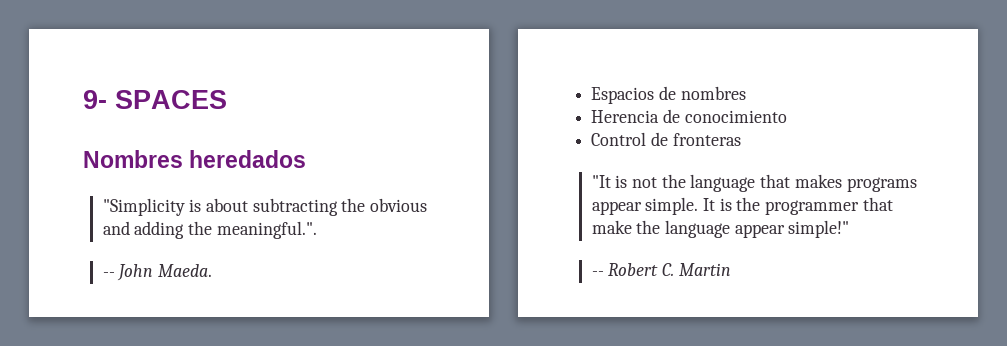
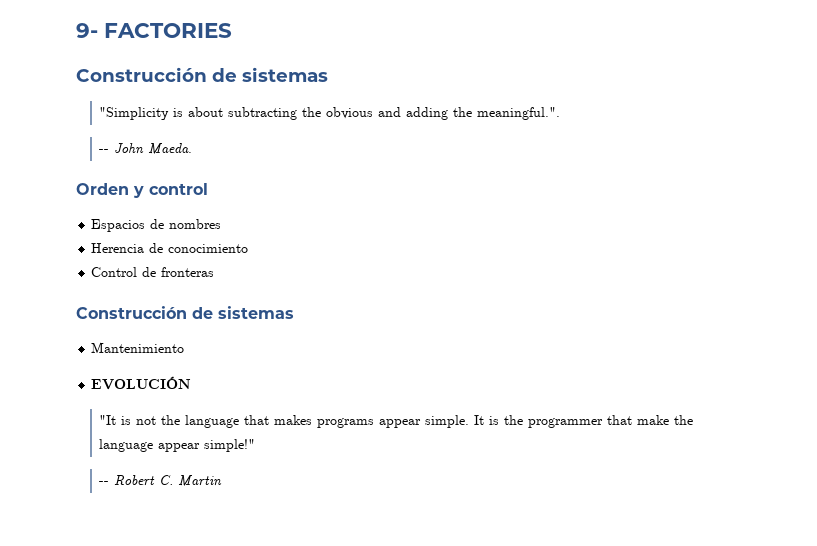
- 9- SPACES
- Nombres heredados
+ 9- FACTORIES
+ Construcción de sistemas
+ Orden y control
  Control de fronteras
+ Construcción de sistemas
+ Mantenimiento
+ EVOLUCIÓN

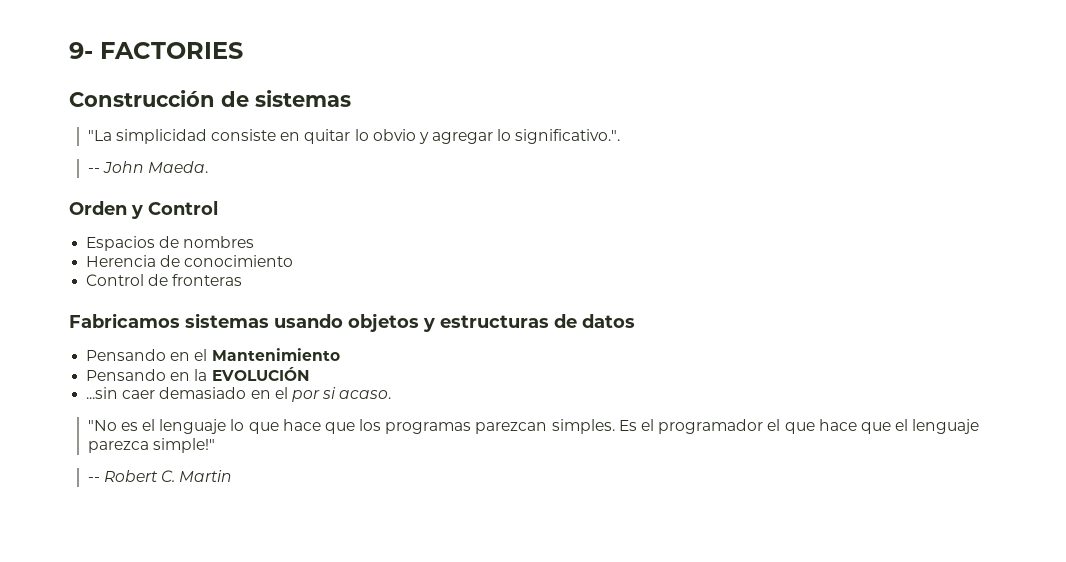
- "Simplicity is about subtracting the obvious and adding the meaningful.".
+ "La simplicidad consiste en quitar lo obvio y agregar lo significativo.".
- Orden y control
+ Orden y Control
  Control de fronteras
- Construcción de sistemas
- Mantenimiento
- EVOLUCIÓN
- "It is not the language that makes programs appear simple. It is the programmer that make the language appear simple!"
+ Fabricamos sistemas usando objetos y estructuras de datos
+ Pensando en el Mantenimiento
+ Pensando en la EVOLUCIÓN
+ ...sin caer demasiado en el por si acaso.
+ "No es el lenguaje lo que hace que los programas parezcan simples. Es el programador el que hace que el lenguaje parezca simple!"

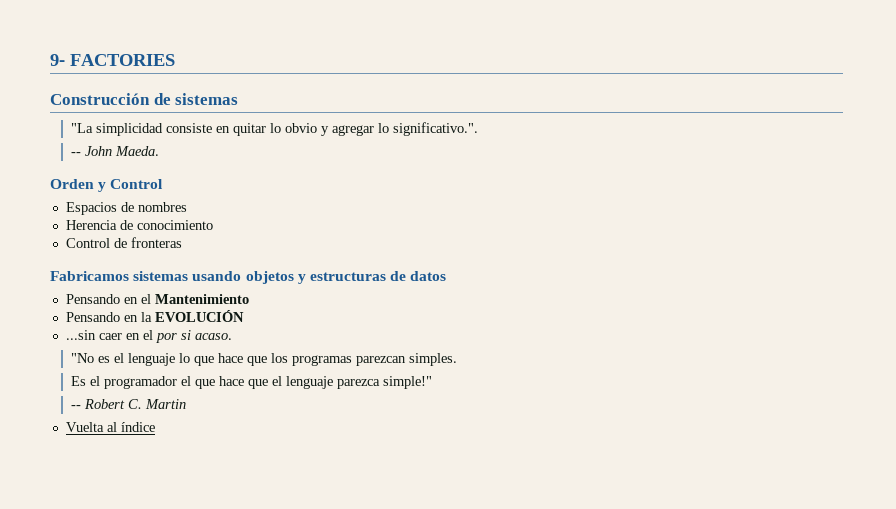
- ...sin caer demasiado en el por si acaso.
+ ...sin caer en el por si acaso.
- "No es el lenguaje lo que hace que los programas parezcan simples. Es el programador el que hace que el lenguaje parezca simple!"
+ "No es el lenguaje lo que hace que los programas parezcan simples.
+ Es el programador el que hace que el lenguaje parezca simple!"
+ Vuelta al índice

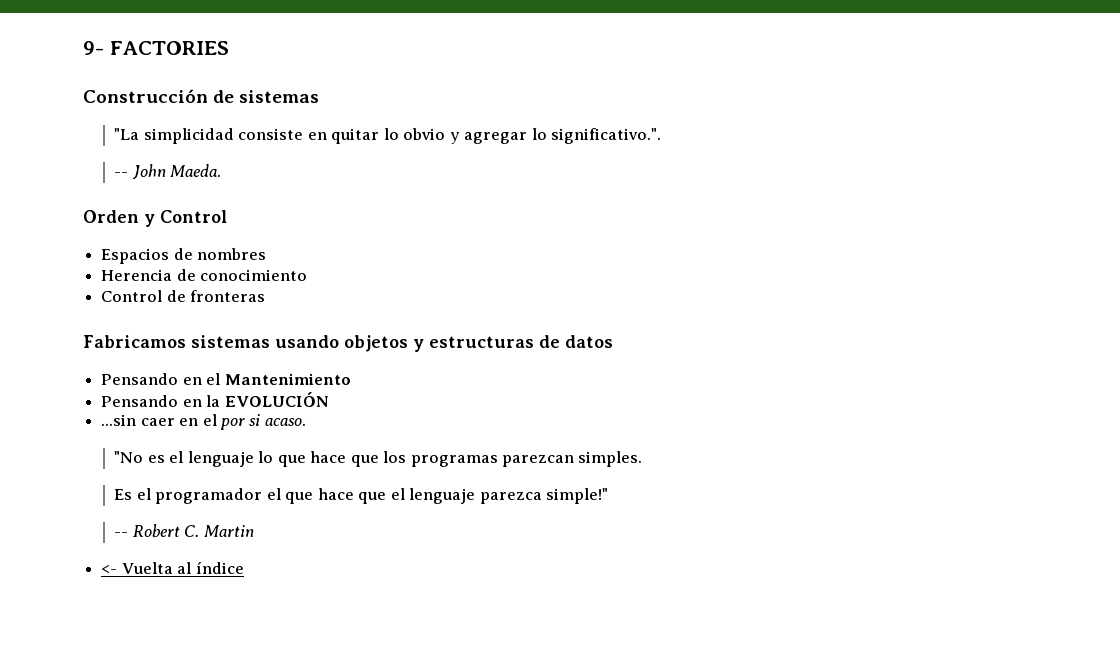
- Vuelta al índice
+ <- Vuelta al índice

